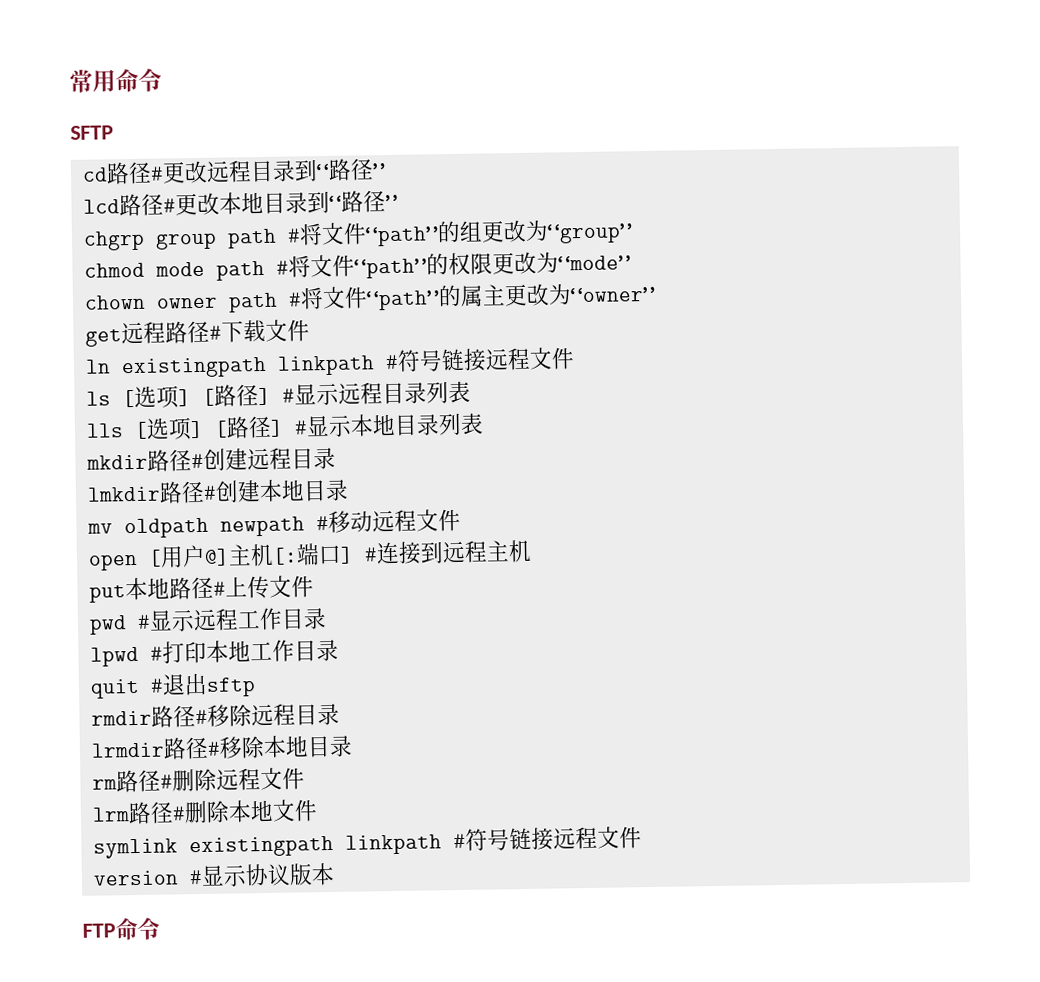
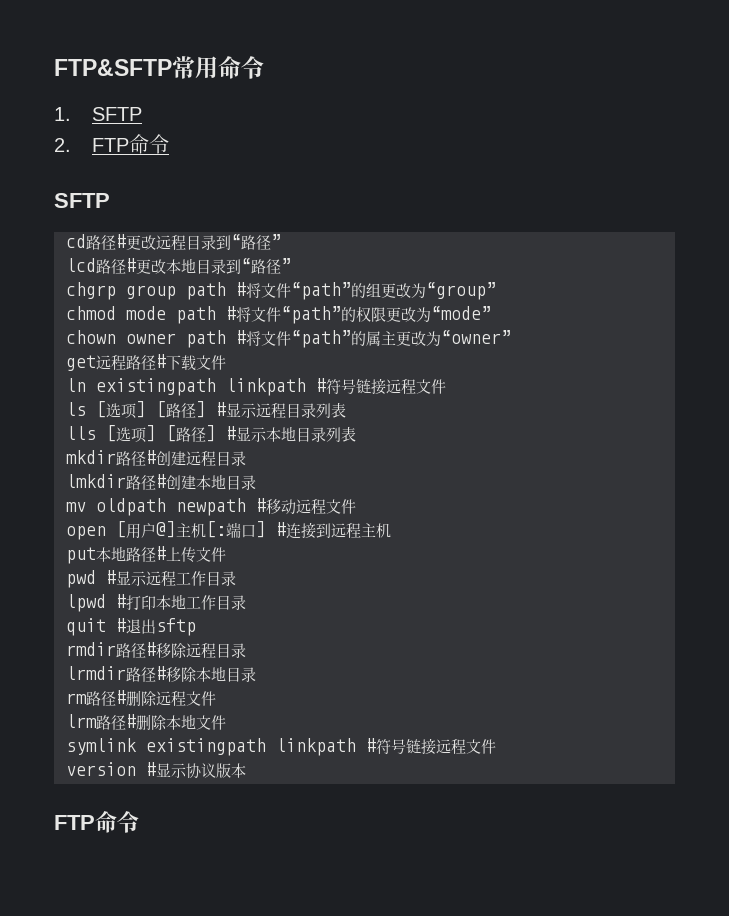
- 常用命令
+ FTP&SFTP常用命令
+ 1. SFTP
+ 2. FTP命令

